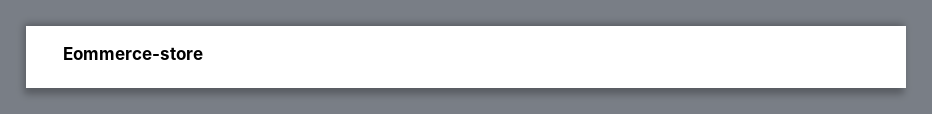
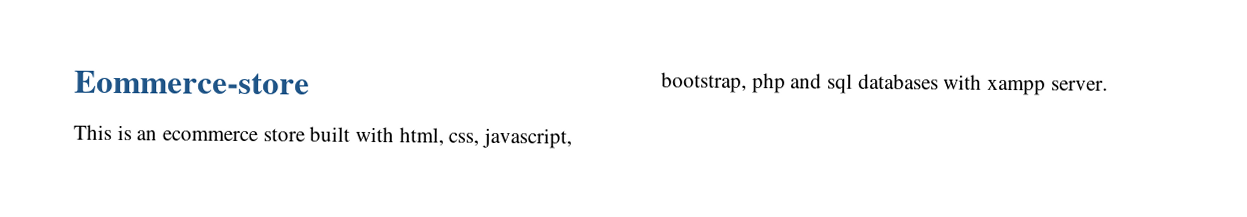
+ This is an ecommerce store built with html, css, javascript, bootstrap, php and sql databases with xampp server.

